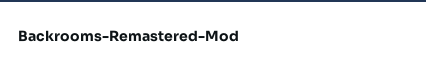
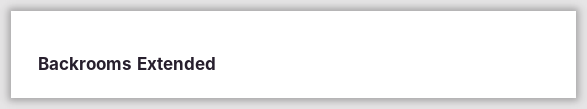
- Backrooms-Remastered-Mod
+ Backrooms Extended

